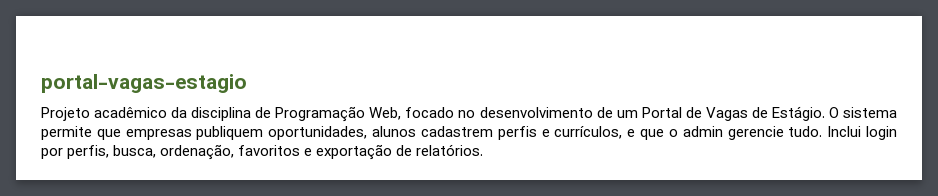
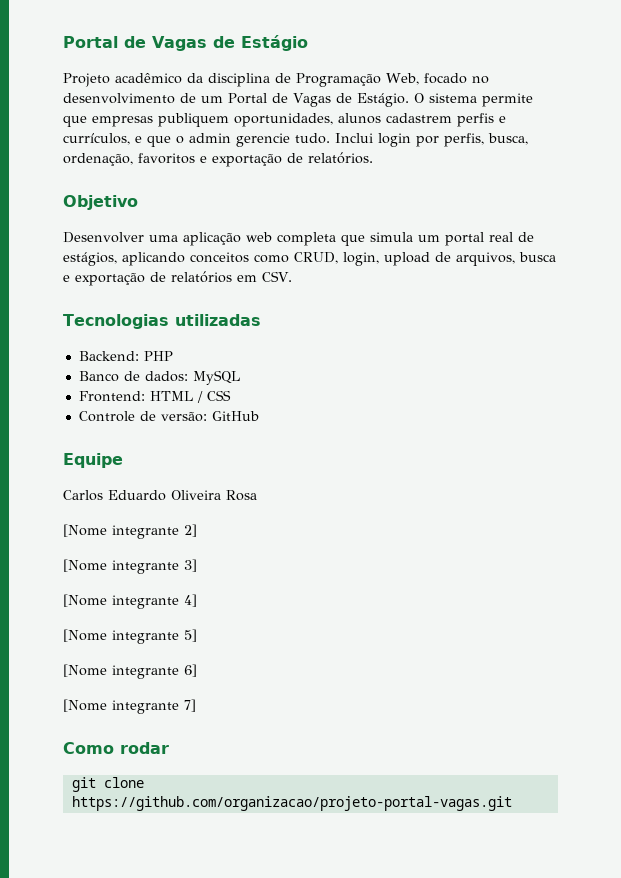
- portal-vagas-estagio
+ Portal de Vagas de Estágio
+ Objetivo
+ Desenvolver uma aplicação web completa que simula um portal real de estágios, aplicando conceitos como CRUD, login, upload de arquivos, busca e exportação de relatórios em CSV.
+ Tecnologias utilizadas
+ Backend: PHP
+ Banco de dados: MySQL
+ Frontend: HTML / CSS
+ Controle de versão: GitHub
+ Equipe
+ Carlos Eduardo Oliveira Rosa
+ [Nome integrante 2]
+ [Nome integrante 3]
+ [Nome integrante 4]
+ [Nome integrante 5]
+ [Nome integrante 6]
+ [Nome integrante 7]
+ Como rodar
+ git clone https://github.com/organizacao/projeto-portal-vagas.git

